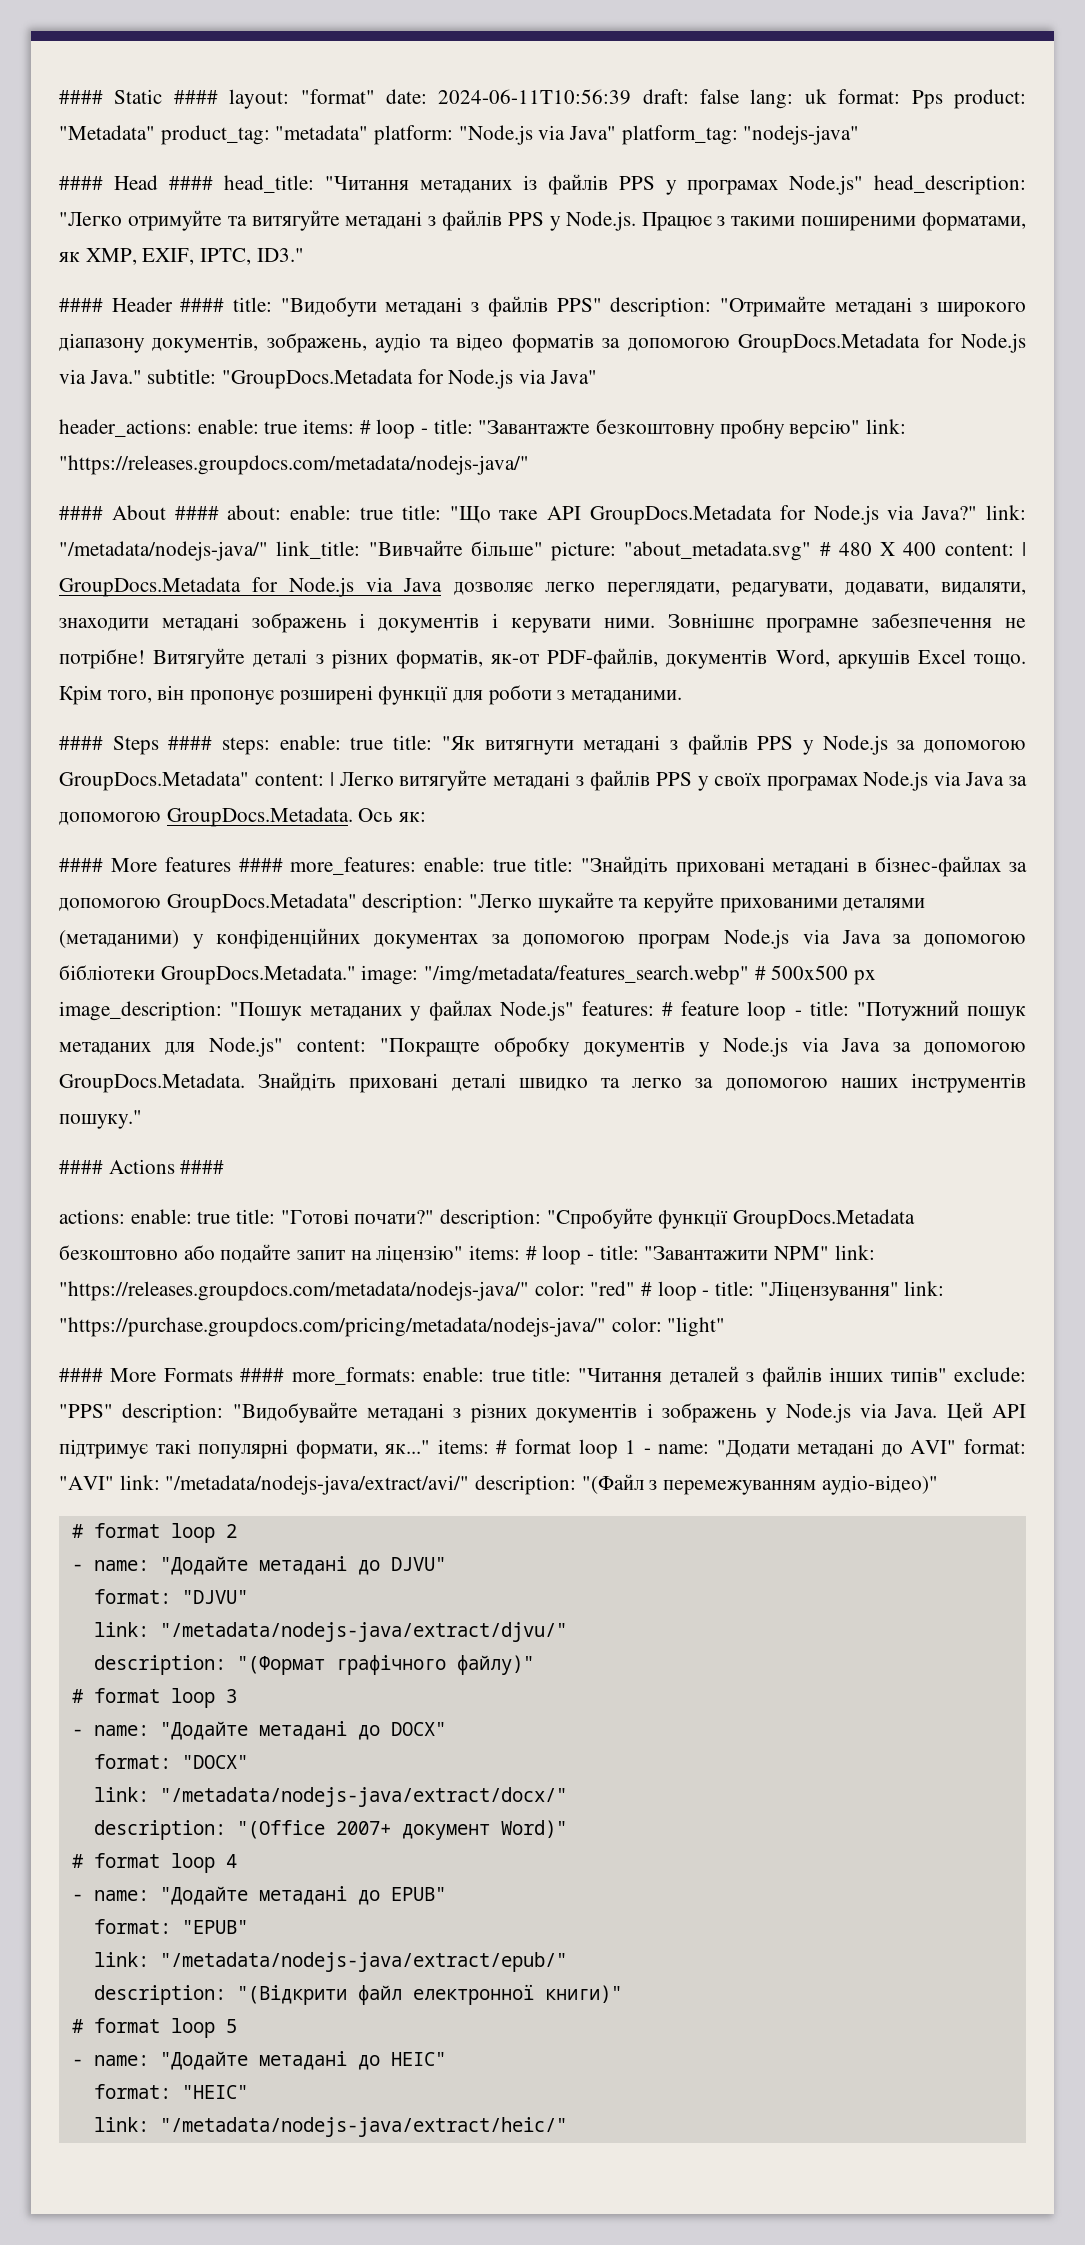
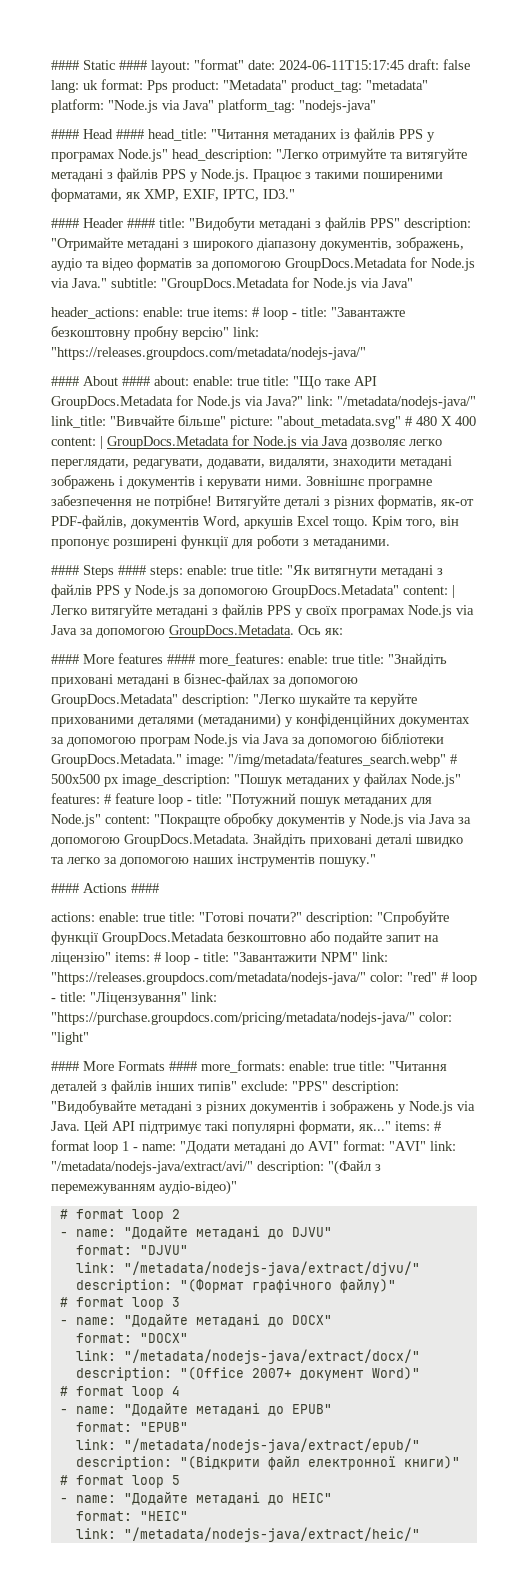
- #### Static #### layout: "format" date: 2024-06-11T10:56:39 draft: false lang: uk format: Pps product: "Metadata" product_tag: "metadata" platform: "Node.js via Java" platform_tag: "nodejs-java"
+ #### Static #### layout: "format" date: 2024-06-11T15:17:45 draft: false lang: uk format: Pps product: "Metadata" product_tag: "metadata" platform: "Node.js via Java" platform_tag: "nodejs-java"

